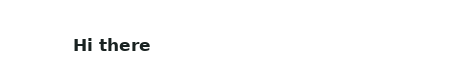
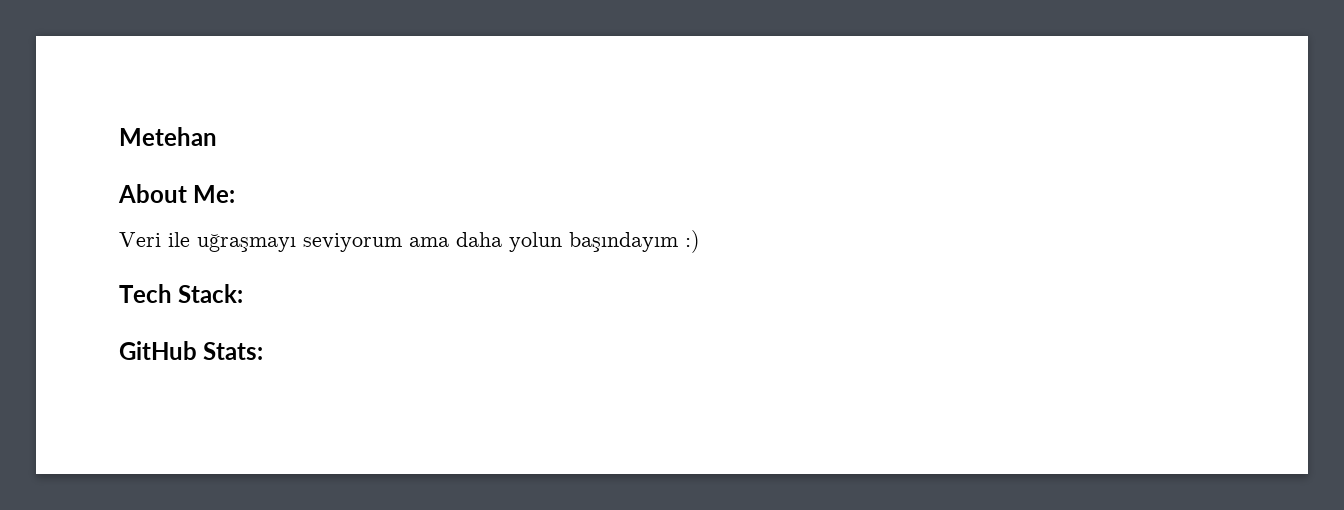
- Hi there
+ Metehan
+ About Me:
+ Veri ile uğraşmayı seviyorum ama daha yolun başındayım :)
+ Tech Stack:
+ GitHub Stats:

